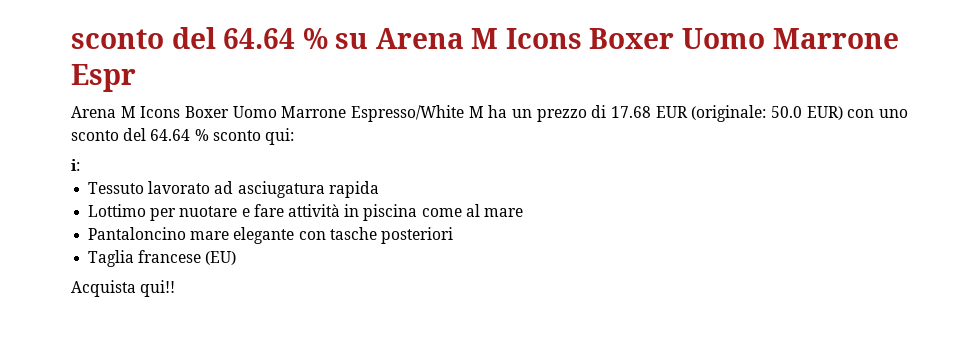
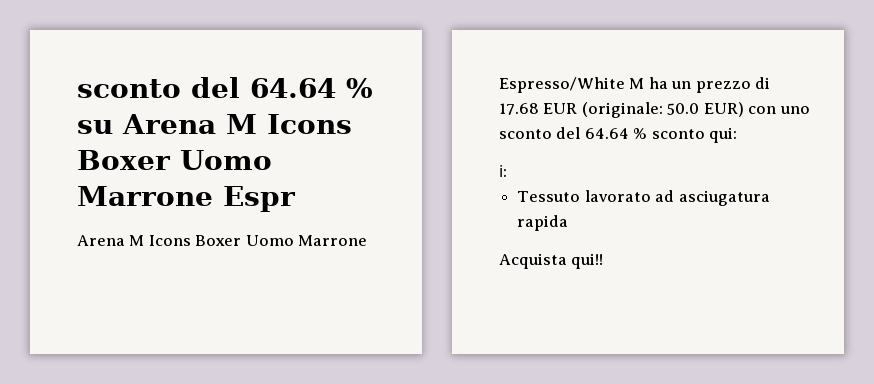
- Lottimo per nuotare e fare attività in piscina come al mare
- Pantaloncino mare elegante con tasche posteriori
- Taglia francese (EU)

